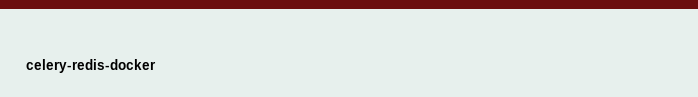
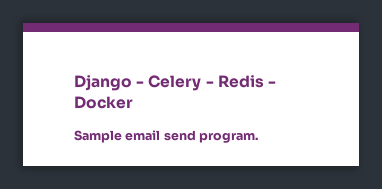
- celery-redis-docker
+ Django - Celery - Redis - Docker
+ Sample email send program.

